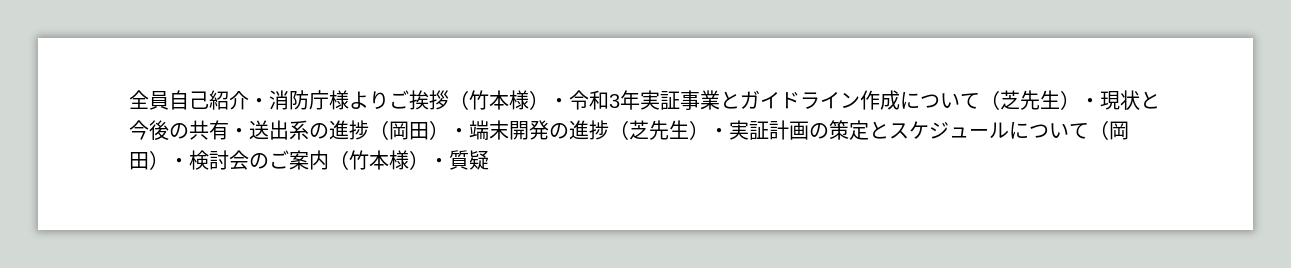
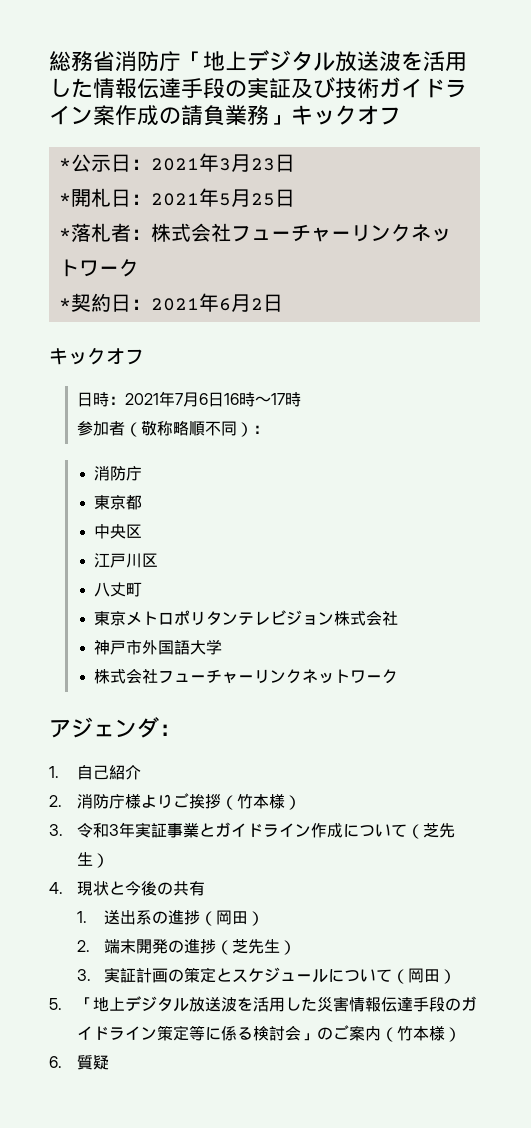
- 全員自己紹介・消防庁様よりご挨拶（竹本様）・令和3年実証事業とガイドライン作成について（芝先生）・現状と今後の共有・送出系の進捗（岡田）・端末開発の進捗（芝先生）・実証計画の策定とスケジュールについて（岡田）・検討会のご案内（竹本様）・質疑
+ 総務省消防庁「地上デジタル放送波を活用した情報伝達手段の実証及び技術ガイドライン案作成の請負業務」キックオフ
+ *公示日：2021年3月23日
+ *開札日：2021年5月25日
+ *落札者：株式会社フューチャーリンクネットワーク
+ *契約日：2021年6月2日
+ キックオフ
+ 日時：2021年7月6日16時〜17時
+ 参加者（敬称略順不同）：
+ 消防庁
+ 東京都
+ 中央区
+ 江戸川区
+ 八丈町
+ 東京メトロポリタンテレビジョン株式会社
+ 神戸市外国語大学
+ 株式会社フューチャーリンクネットワーク
+ アジェンダ：
+ 1.自己紹介
+ 2.消防庁様よりご挨拶（竹本様）
+ 3.令和3年実証事業とガイドライン作成について（芝先生）
+ 4.現状と今後の共有
+ 1.送出系の進捗（岡田）
+ 2.端末開発の進捗（芝先生）
+ 3.実証計画の策定とスケジュールについて（岡田）
+ 5.「地上デジタル放送波を活用した災害情報伝達手段のガイドライン策定等に係る検討会」のご案内（竹本様）
+ 6.質疑

